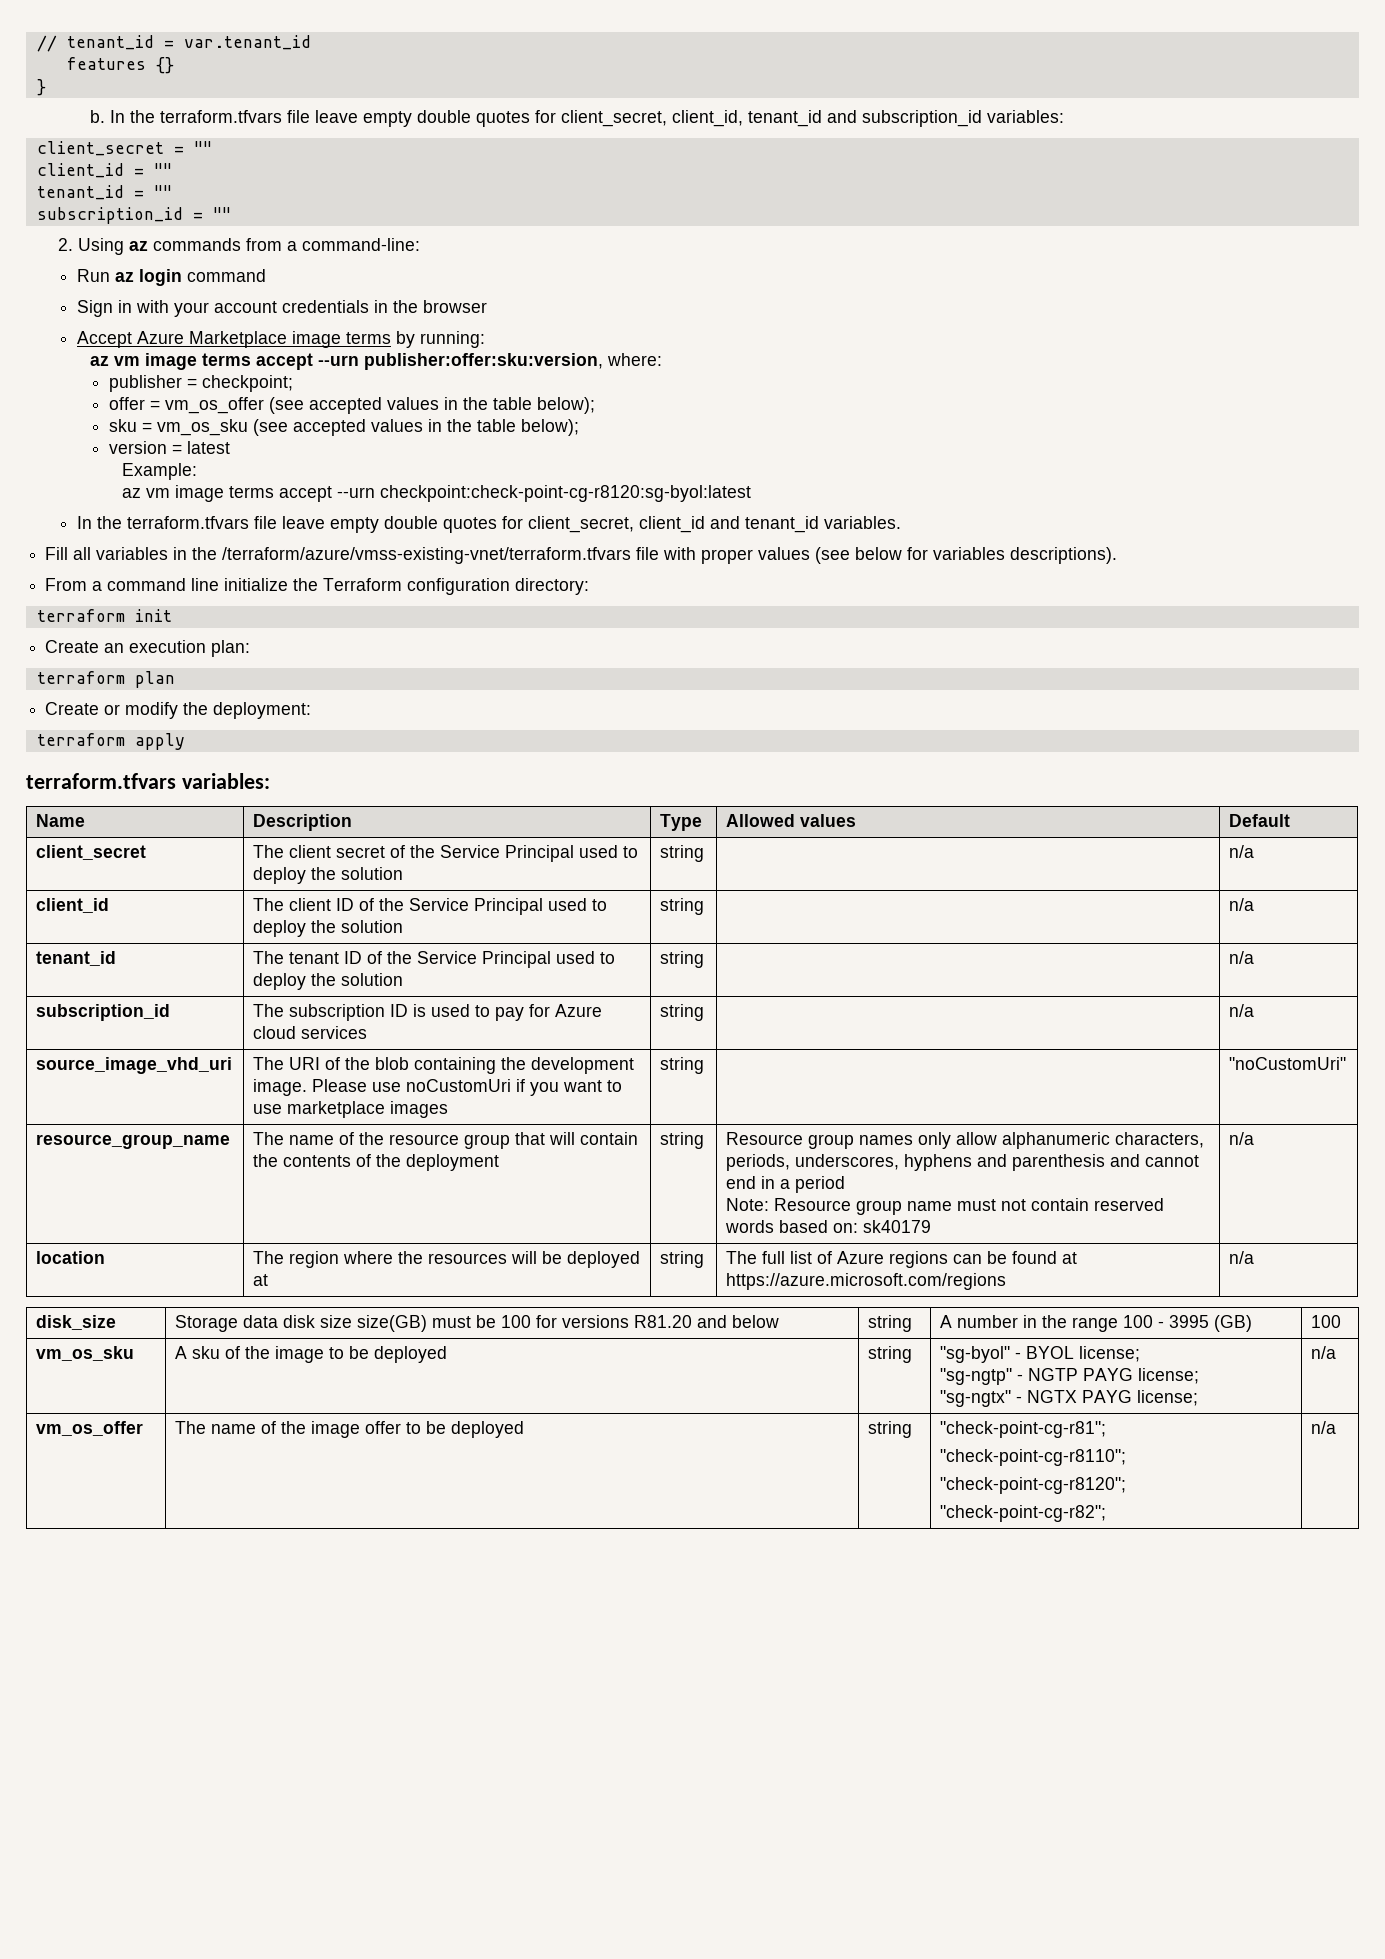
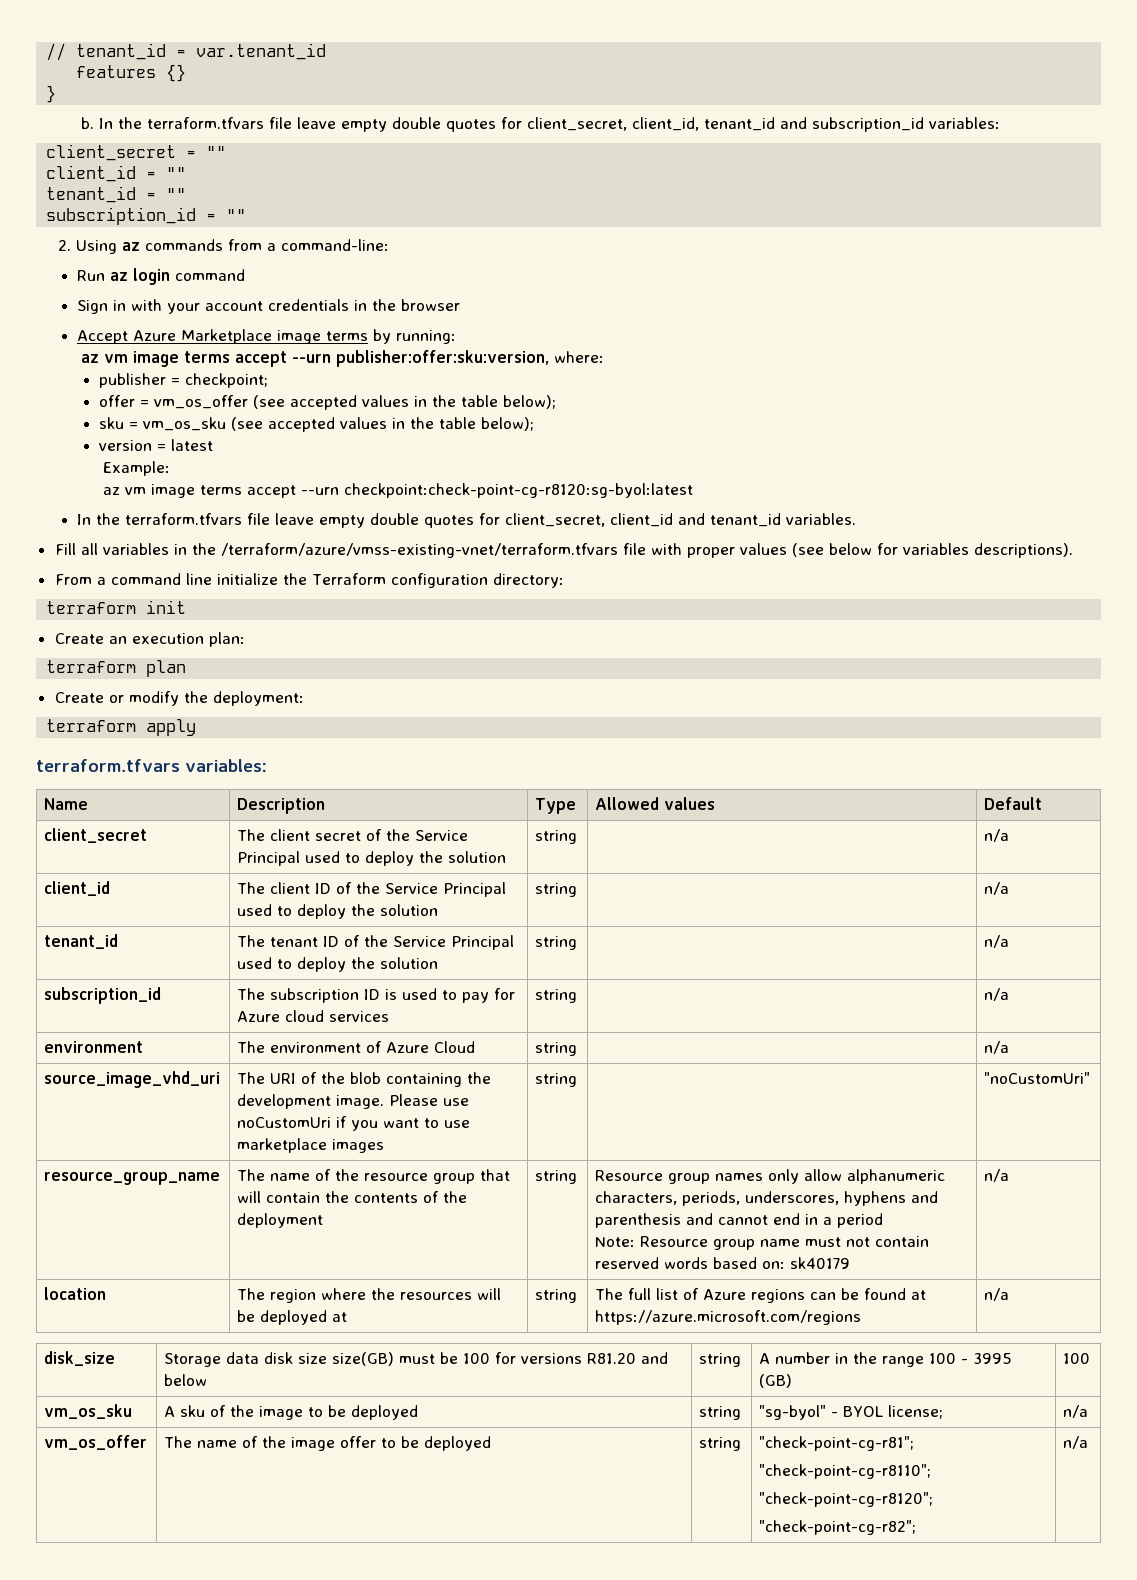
+ environment | The environment of Azure Cloud | string | | n/a
- vm_os_sku | A sku of the image to be deployed | string | "sg-byol" - BYOL license;
- "sg-ngtp" - NGTP PAYG license;
- "sg-ngtx" - NGTX PAYG license; | n/a
+ vm_os_sku | A sku of the image to be deployed | string | "sg-byol" - BYOL license; | n/a

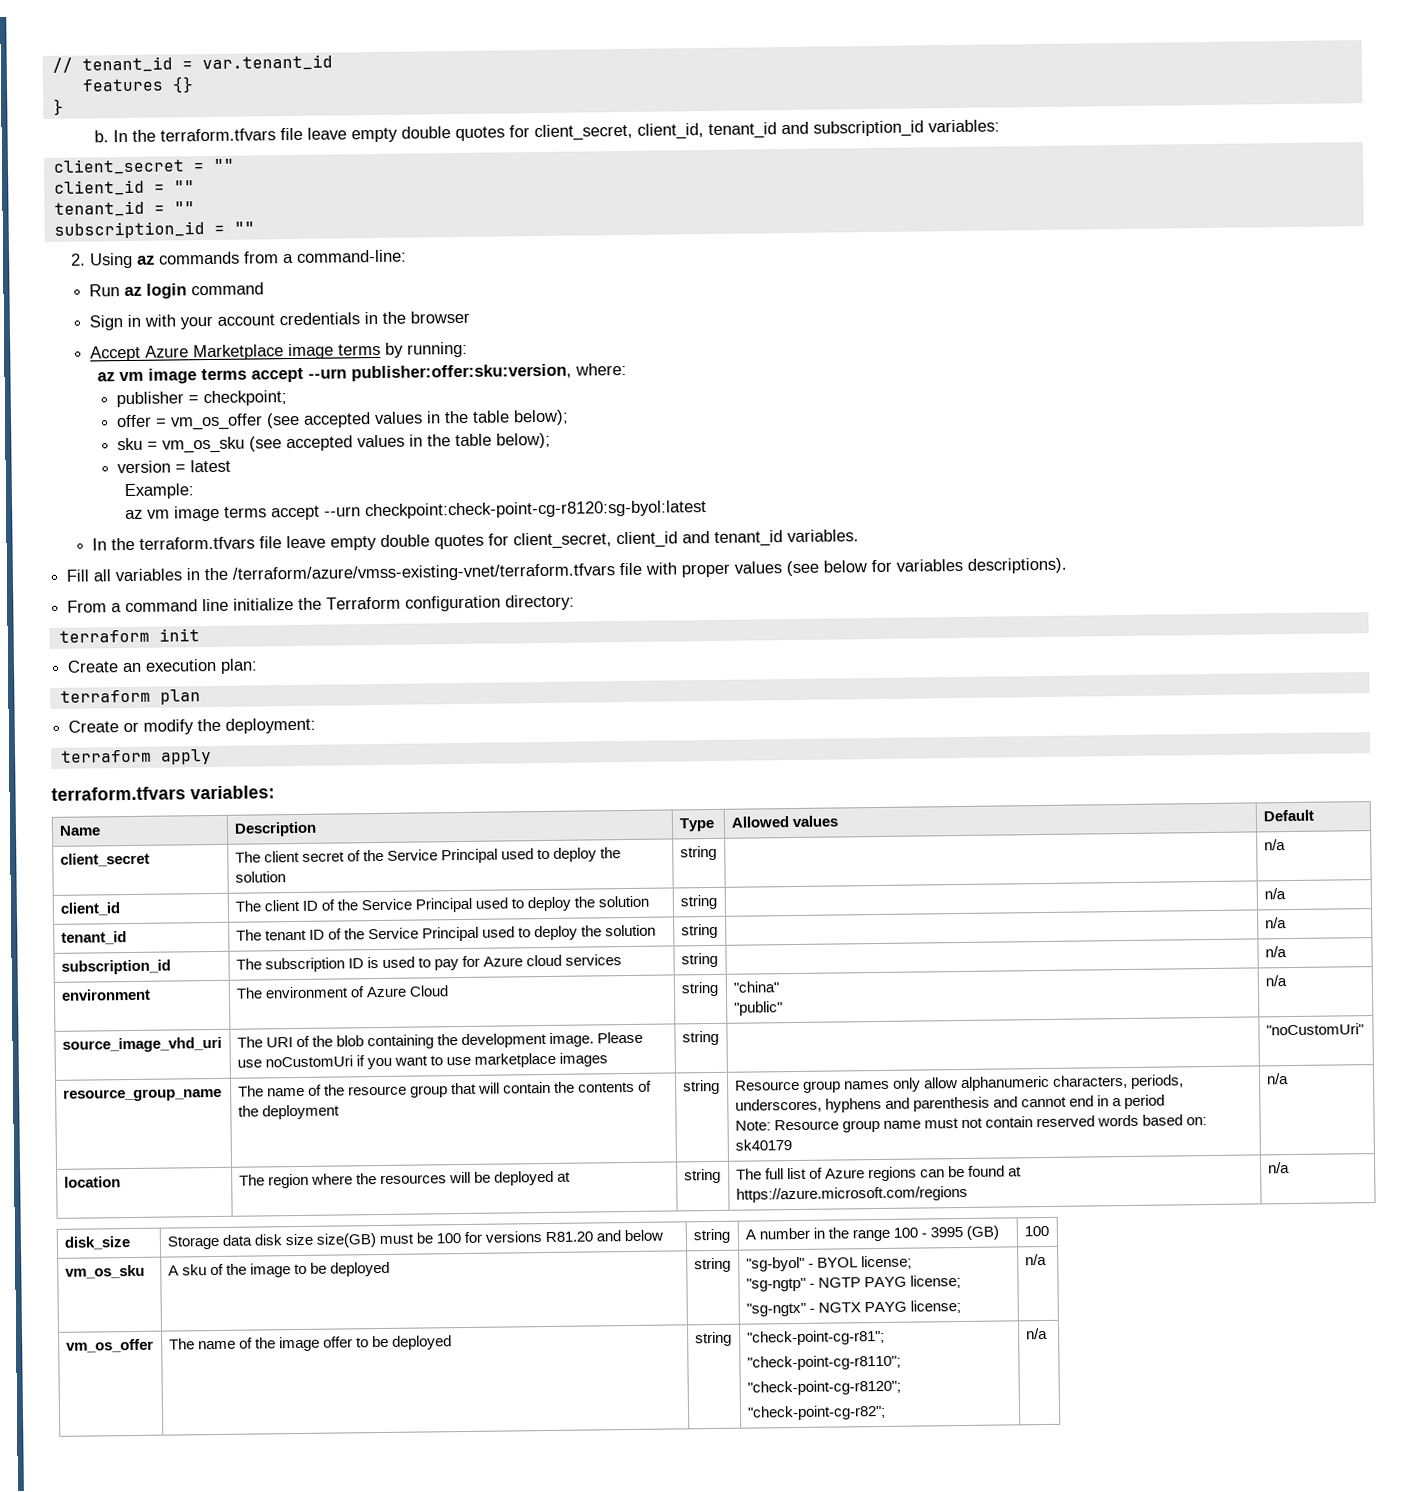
- environment | The environment of Azure Cloud | string | | n/a
+ environment | The environment of Azure Cloud | string | "china"
+ "public" | n/a
- vm_os_sku | A sku of the image to be deployed | string | "sg-byol" - BYOL license; | n/a
+ vm_os_sku | A sku of the image to be deployed | string | "sg-byol" - BYOL license;
+ "sg-ngtp" - NGTP PAYG license;
+ "sg-ngtx" - NGTX PAYG license; | n/a

